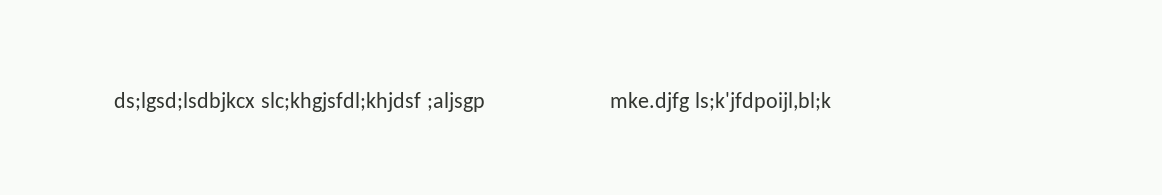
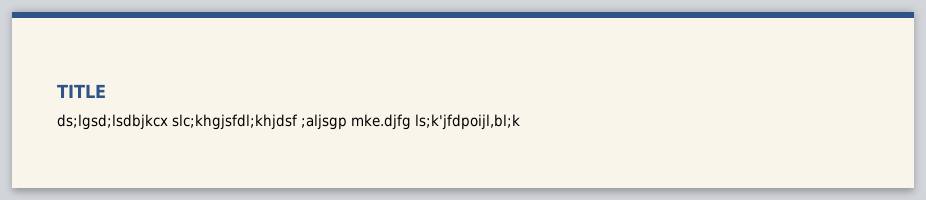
+ TITLE

